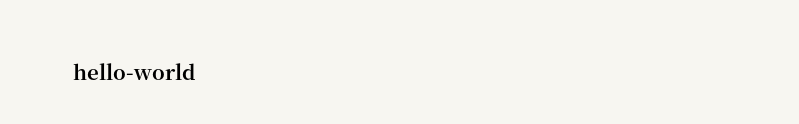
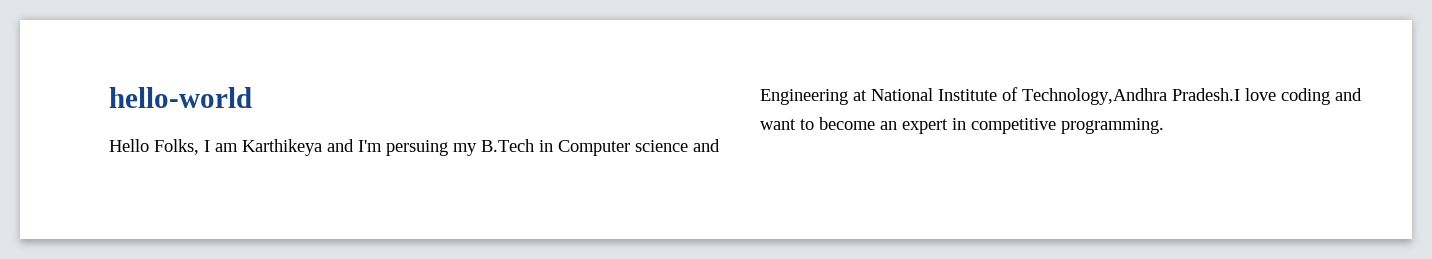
+ Hello Folks, I am Karthikeya and I'm persuing my B.Tech in Computer science and Engineering at National Institute of Technology,Andhra Pradesh.I love coding and want to become an expert in competitive programming.

